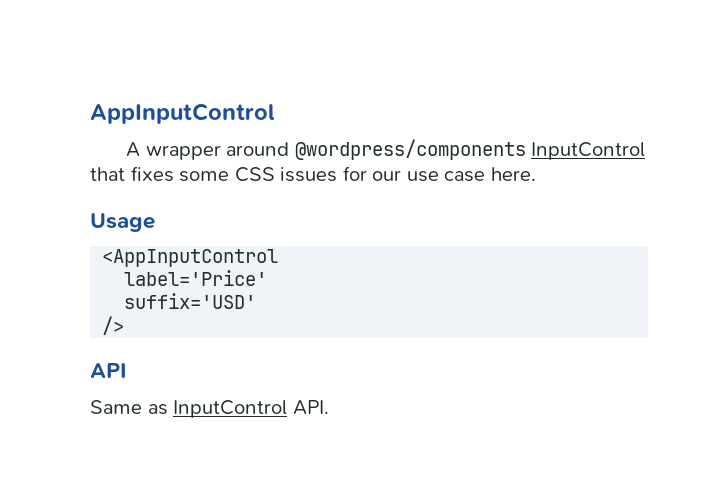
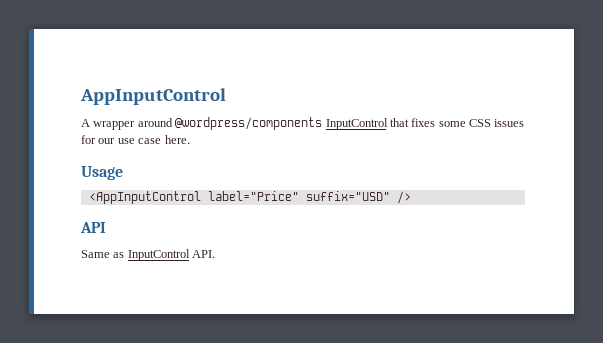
- <AppInputControl
- label='Price'
- suffix='USD'
- />
+ <AppInputControl label="Price" suffix="USD" />

